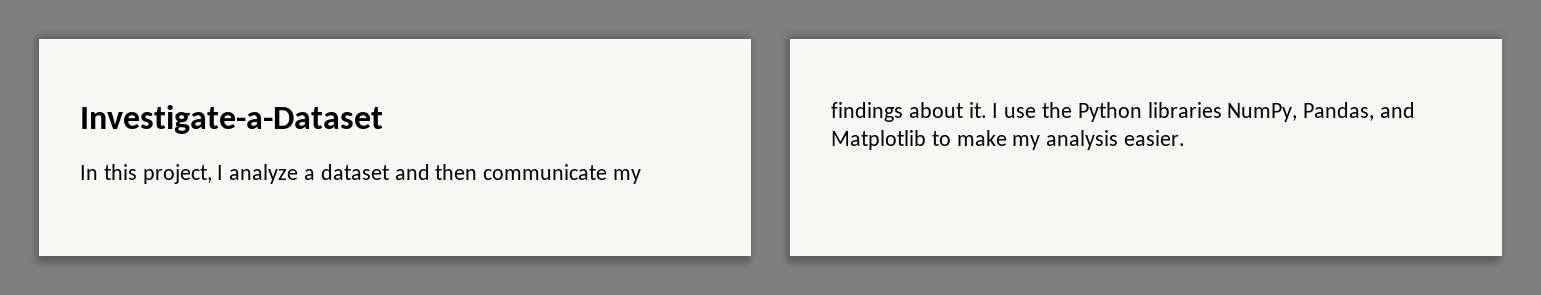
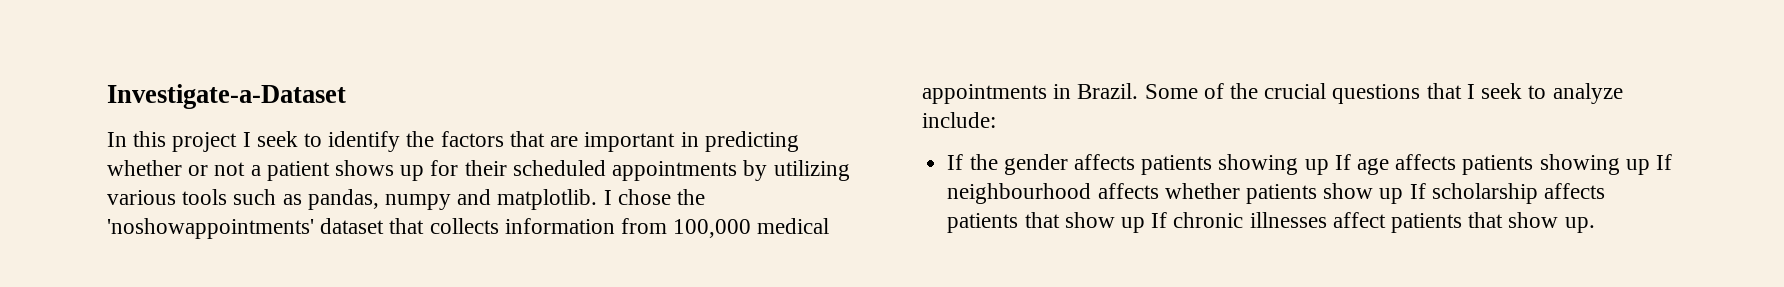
- In this project, I analyze a dataset and then communicate my findings about it. I use the Python libraries NumPy, Pandas, and Matplotlib to make my analysis easier.
+ In this project I seek to identify the factors that are important in predicting whether or not a patient shows up for their scheduled appointments by utilizing various tools such as pandas, numpy and matplotlib. I chose the 'noshowappointments' dataset that collects information from 100,000 medical appointments in Brazil. Some of the crucial questions that I seek to analyze include:
+ If the gender affects patients showing up If age affects patients showing up If neighbourhood affects whether patients show up If scholarship affects patients that show up If chronic illnesses affect patients that show up.

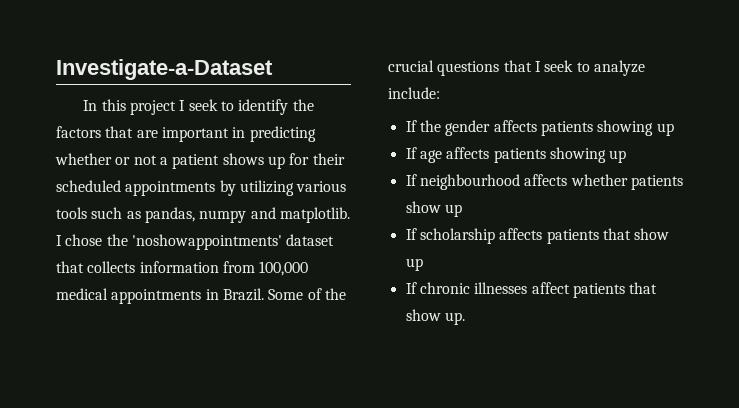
- If the gender affects patients showing up If age affects patients showing up If neighbourhood affects whether patients show up If scholarship affects patients that show up If chronic illnesses affect patients that show up.
+ If the gender affects patients showing up
+ If age affects patients showing up
+ If neighbourhood affects whether patients show up
+ If scholarship affects patients that show up
+ If chronic illnesses affect patients that show up.

